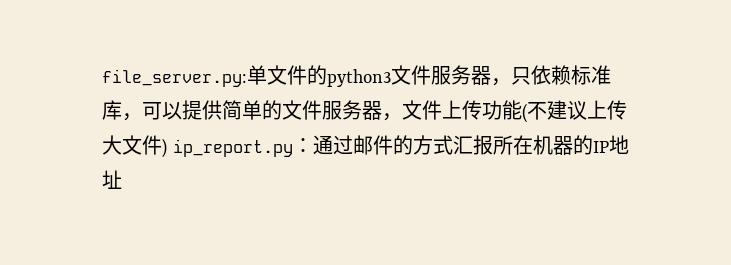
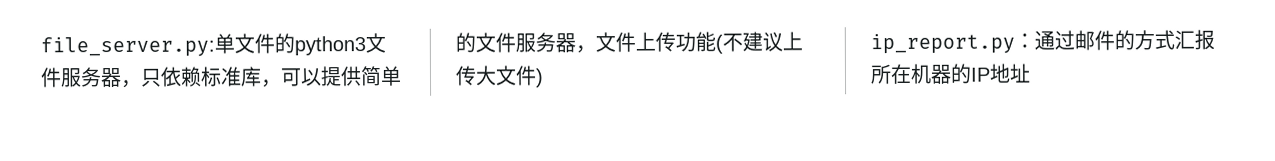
- file_server.py:单文件的python3文件服务器，只依赖标准库，可以提供简单的文件服务器，文件上传功能(不建议上传大文件) ip_report.py：通过邮件的方式汇报所在机器的IP地址
+ file_server.py:单文件的python3文件服务器，只依赖标准库，可以提供简单的文件服务器，文件上传功能(不建议上传大文件)
+ ip_report.py：通过邮件的方式汇报所在机器的IP地址

